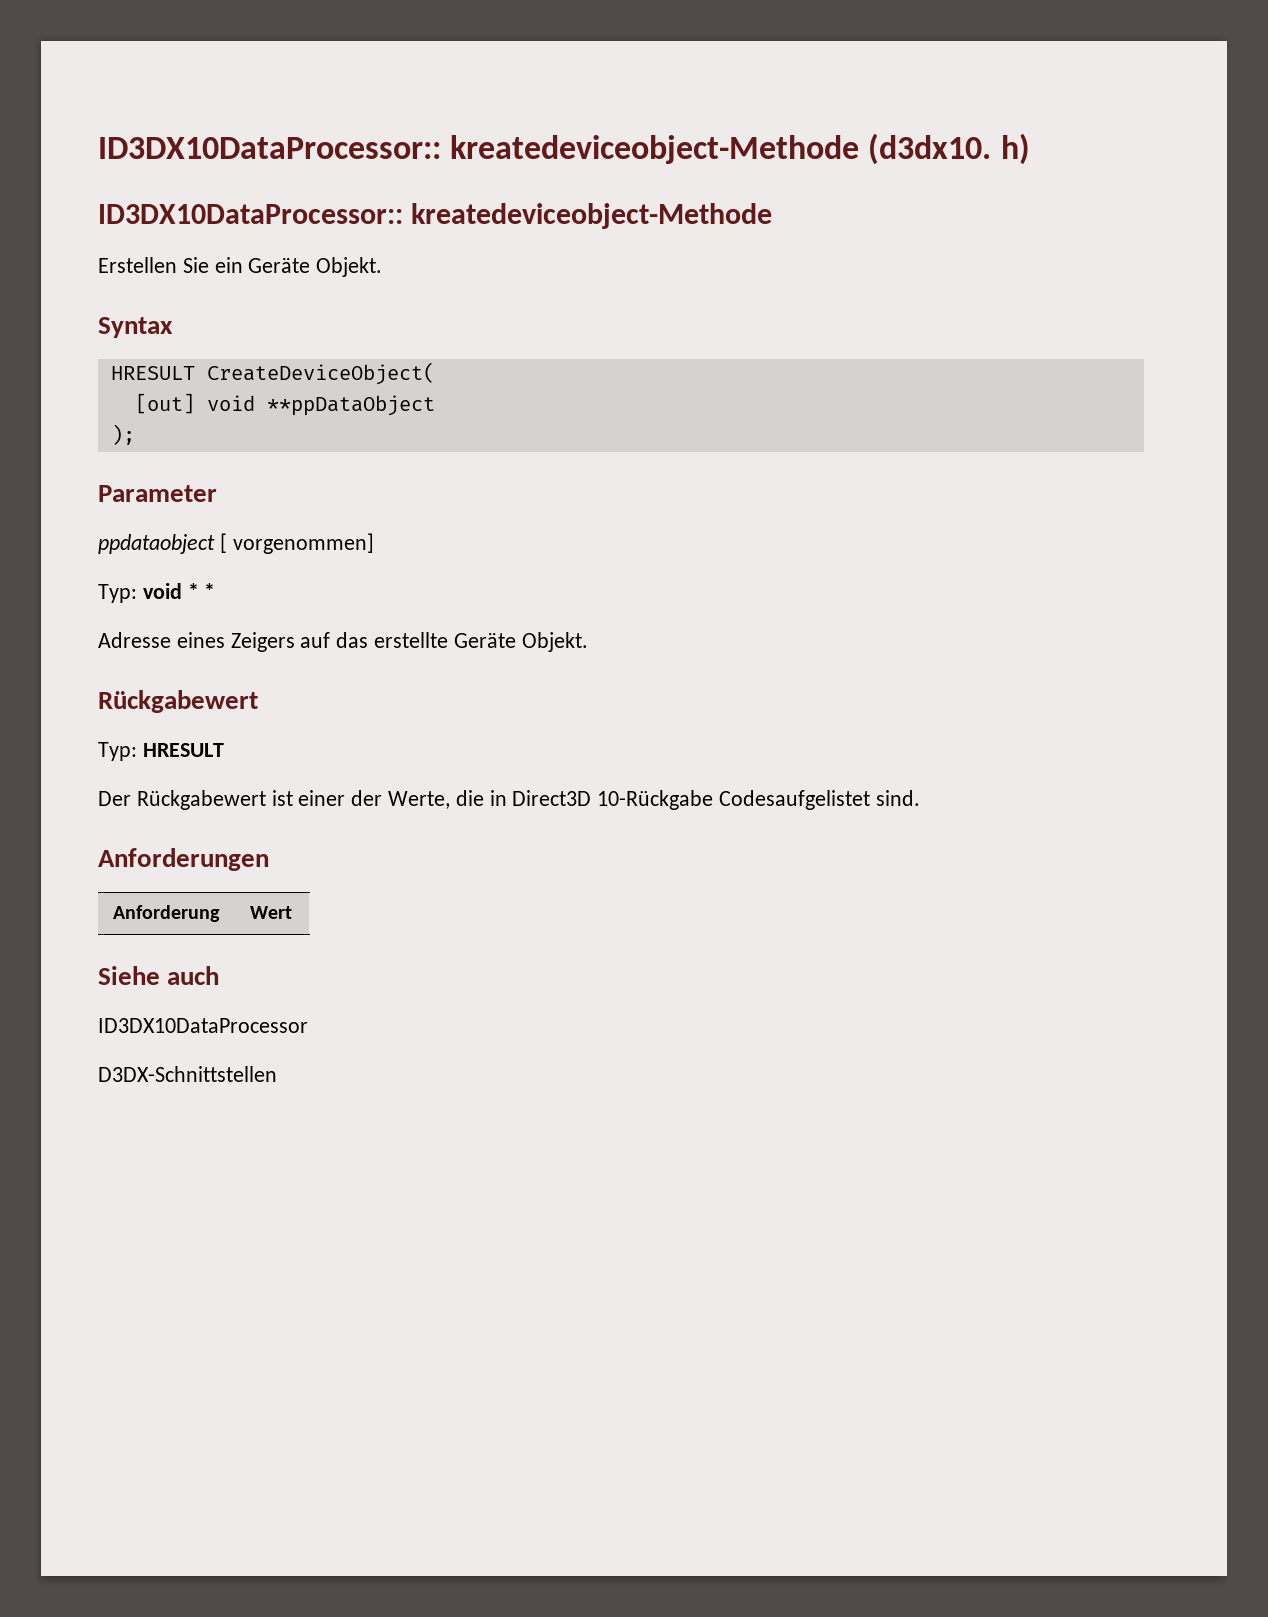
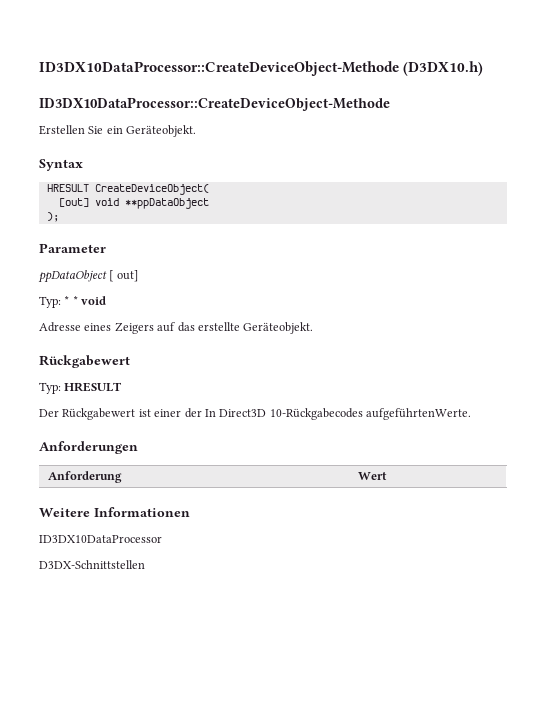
- ID3DX10DataProcessor:: kreatedeviceobject-Methode (d3dx10. h)
- ID3DX10DataProcessor:: kreatedeviceobject-Methode
+ ID3DX10DataProcessor::CreateDeviceObject-Methode (D3DX10.h)
+ ID3DX10DataProcessor::CreateDeviceObject-Methode
- Erstellen Sie ein Geräte Objekt.
+ Erstellen Sie ein Geräteobjekt.
- ppdataobject [ vorgenommen]
- Typ: void * *
+ ppDataObject [ out]
+ Typ: * * void
- Adresse eines Zeigers auf das erstellte Geräte Objekt.
+ Adresse eines Zeigers auf das erstellte Geräteobjekt.
- Der Rückgabewert ist einer der Werte, die in Direct3D 10-Rückgabe Codesaufgelistet sind.
+ Der Rückgabewert ist einer der In Direct3D 10-Rückgabecodes aufgeführtenWerte.
- Siehe auch
+ Weitere Informationen

